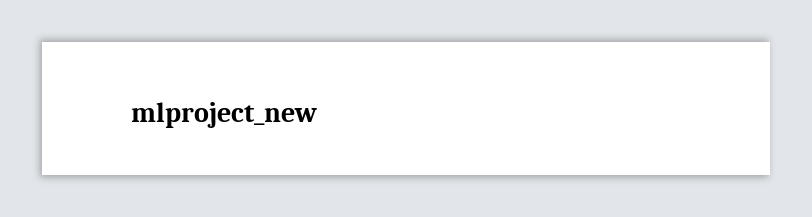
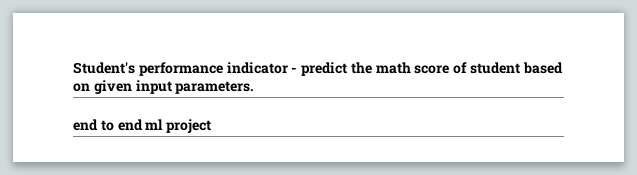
- mlproject_new
+ Student's performance indicator - predict the math score of student based on given input parameters.
+ end to end ml project

